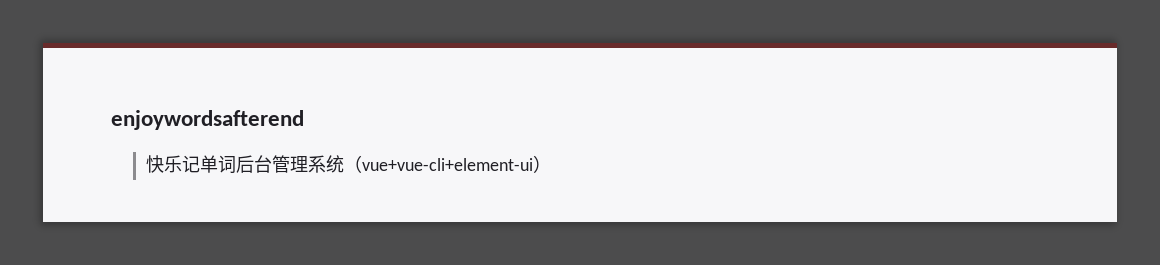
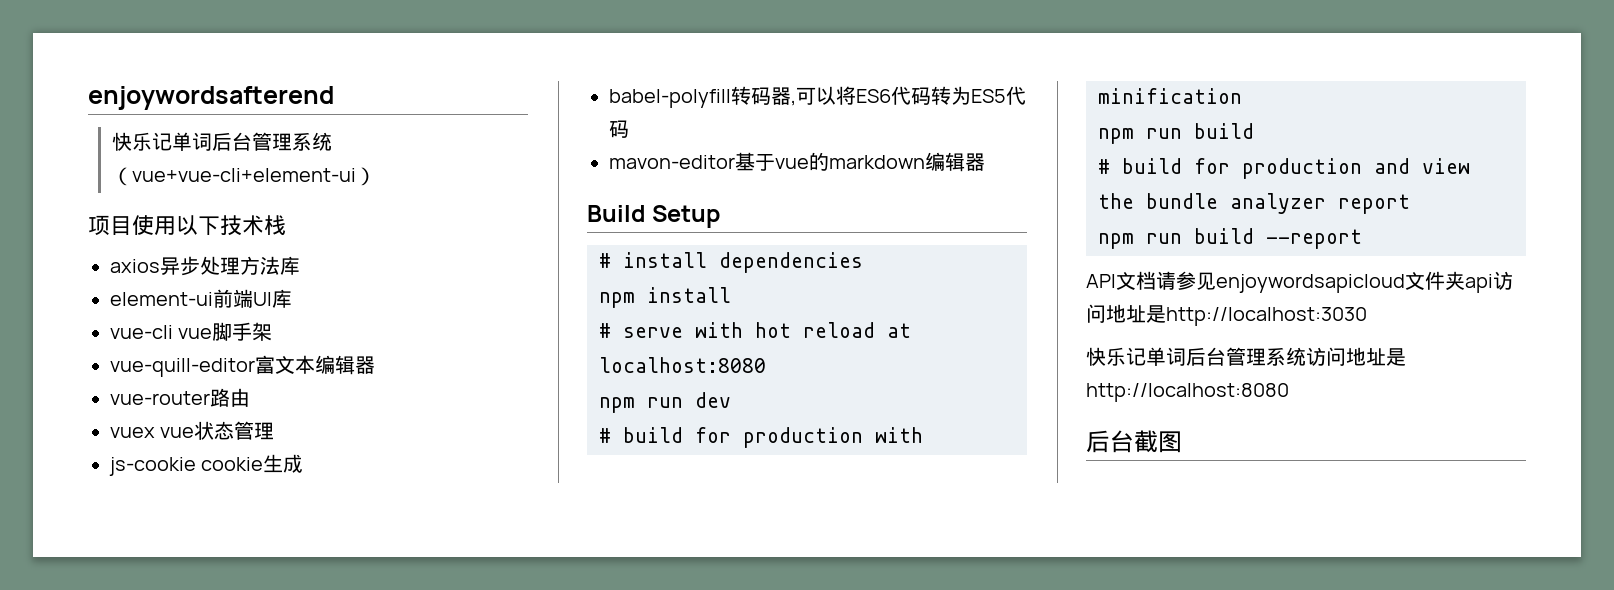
+ 项目使用以下技术栈
+ axios异步处理方法库
+ element-ui前端UI库
+ vue-cli vue脚手架
+ vue-quill-editor富文本编辑器
+ vue-router路由
+ vuex vue状态管理
+ js-cookie cookie生成
+ babel-polyfill转码器,可以将ES6代码转为ES5代码
+ mavon-editor基于vue的markdown编辑器
+ Build Setup
+ # install dependencies
+ npm install
+ # serve with hot reload at localhost:8080
+ npm run dev
+ # build for production with minification
+ npm run build
+ # build for production and view the bundle analyzer report
+ npm run build --report
+ API文档请参见enjoywordsapicloud文件夹api访问地址是http://localhost:3030
+ 快乐记单词后台管理系统访问地址是http://localhost:8080
+ 后台截图

